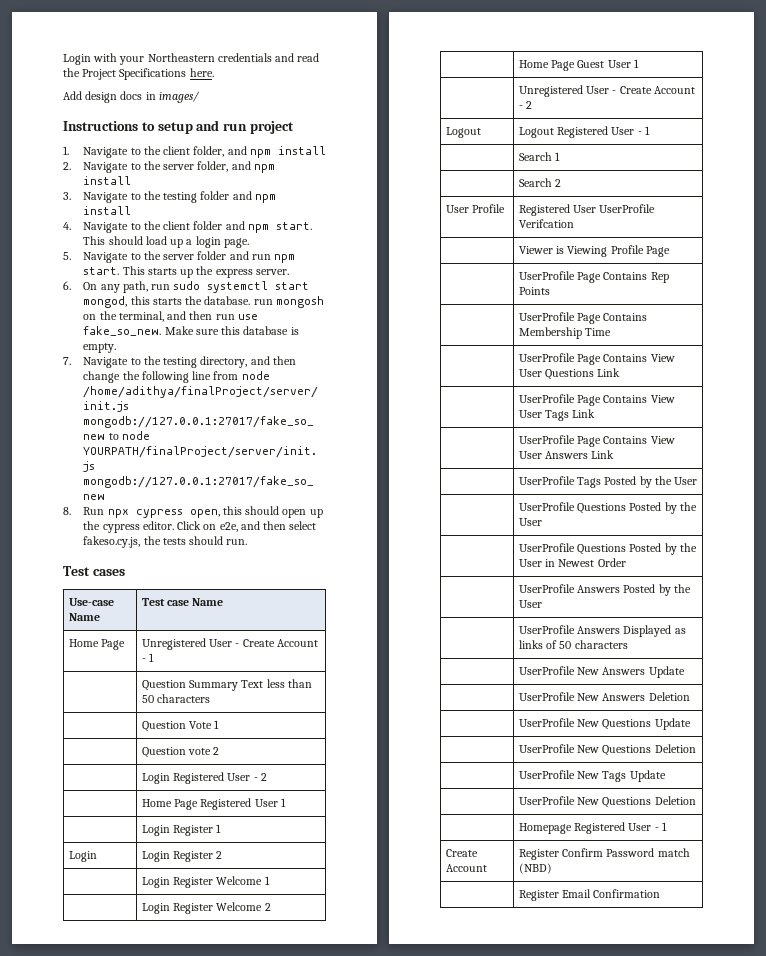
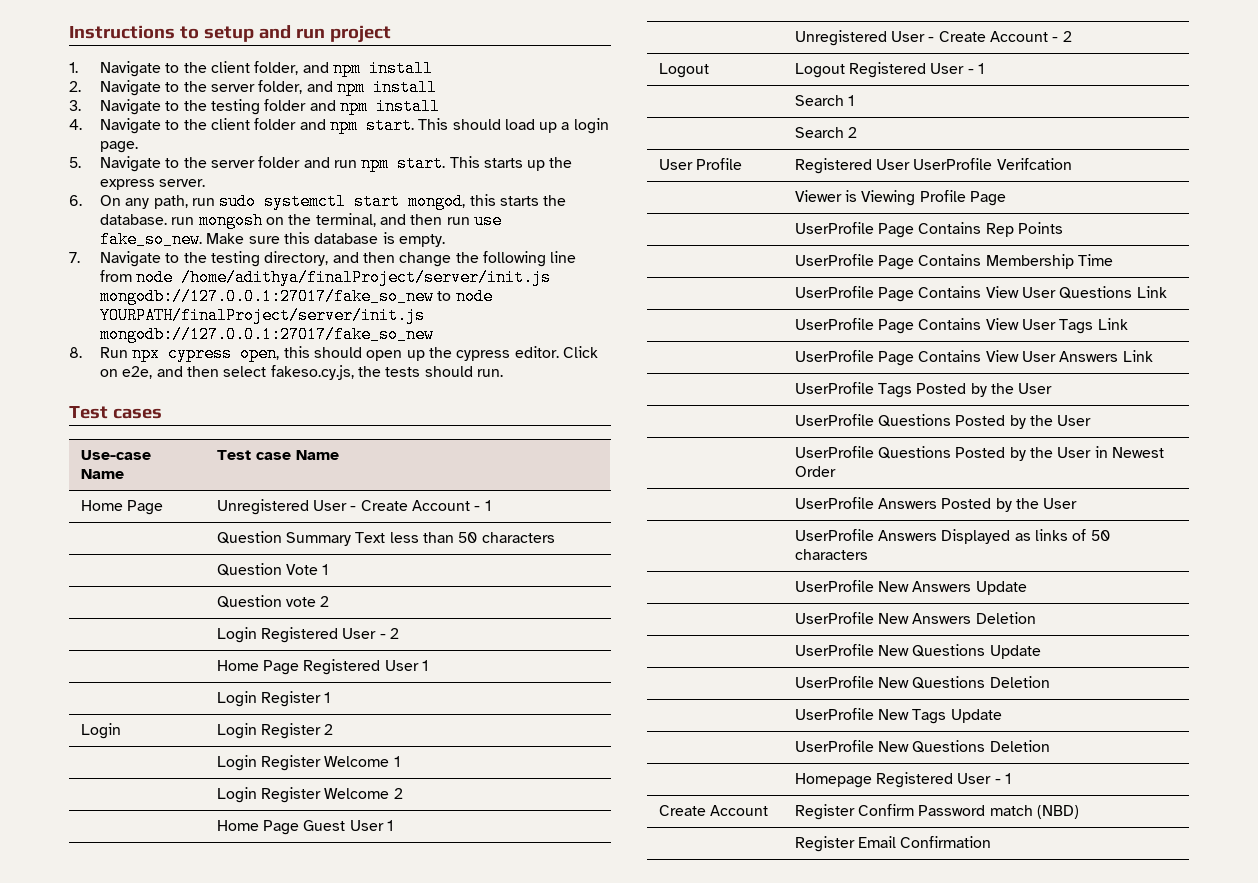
- Login with your Northeastern credentials and read the Project Specifications here.
- Add design docs in images/

